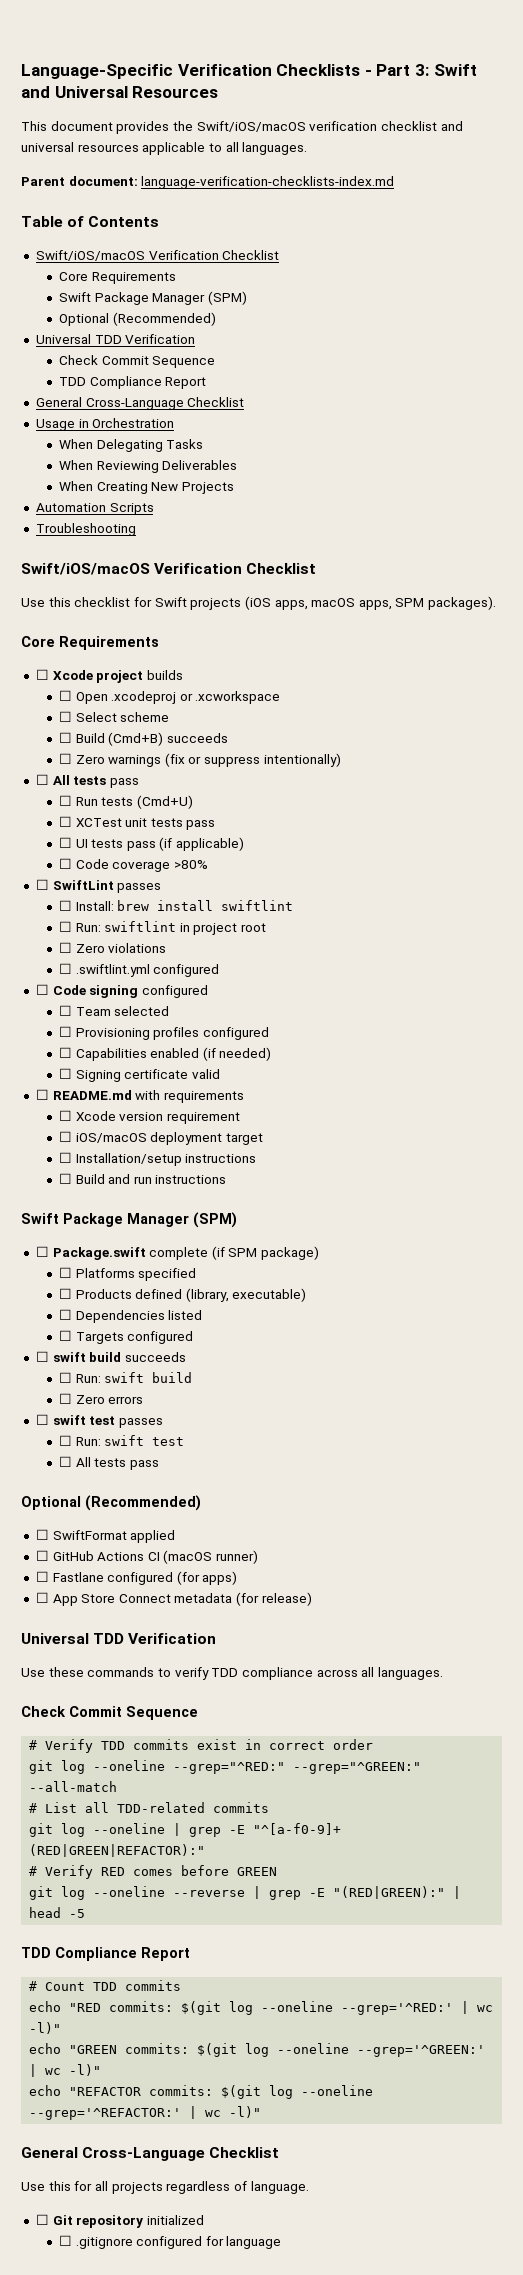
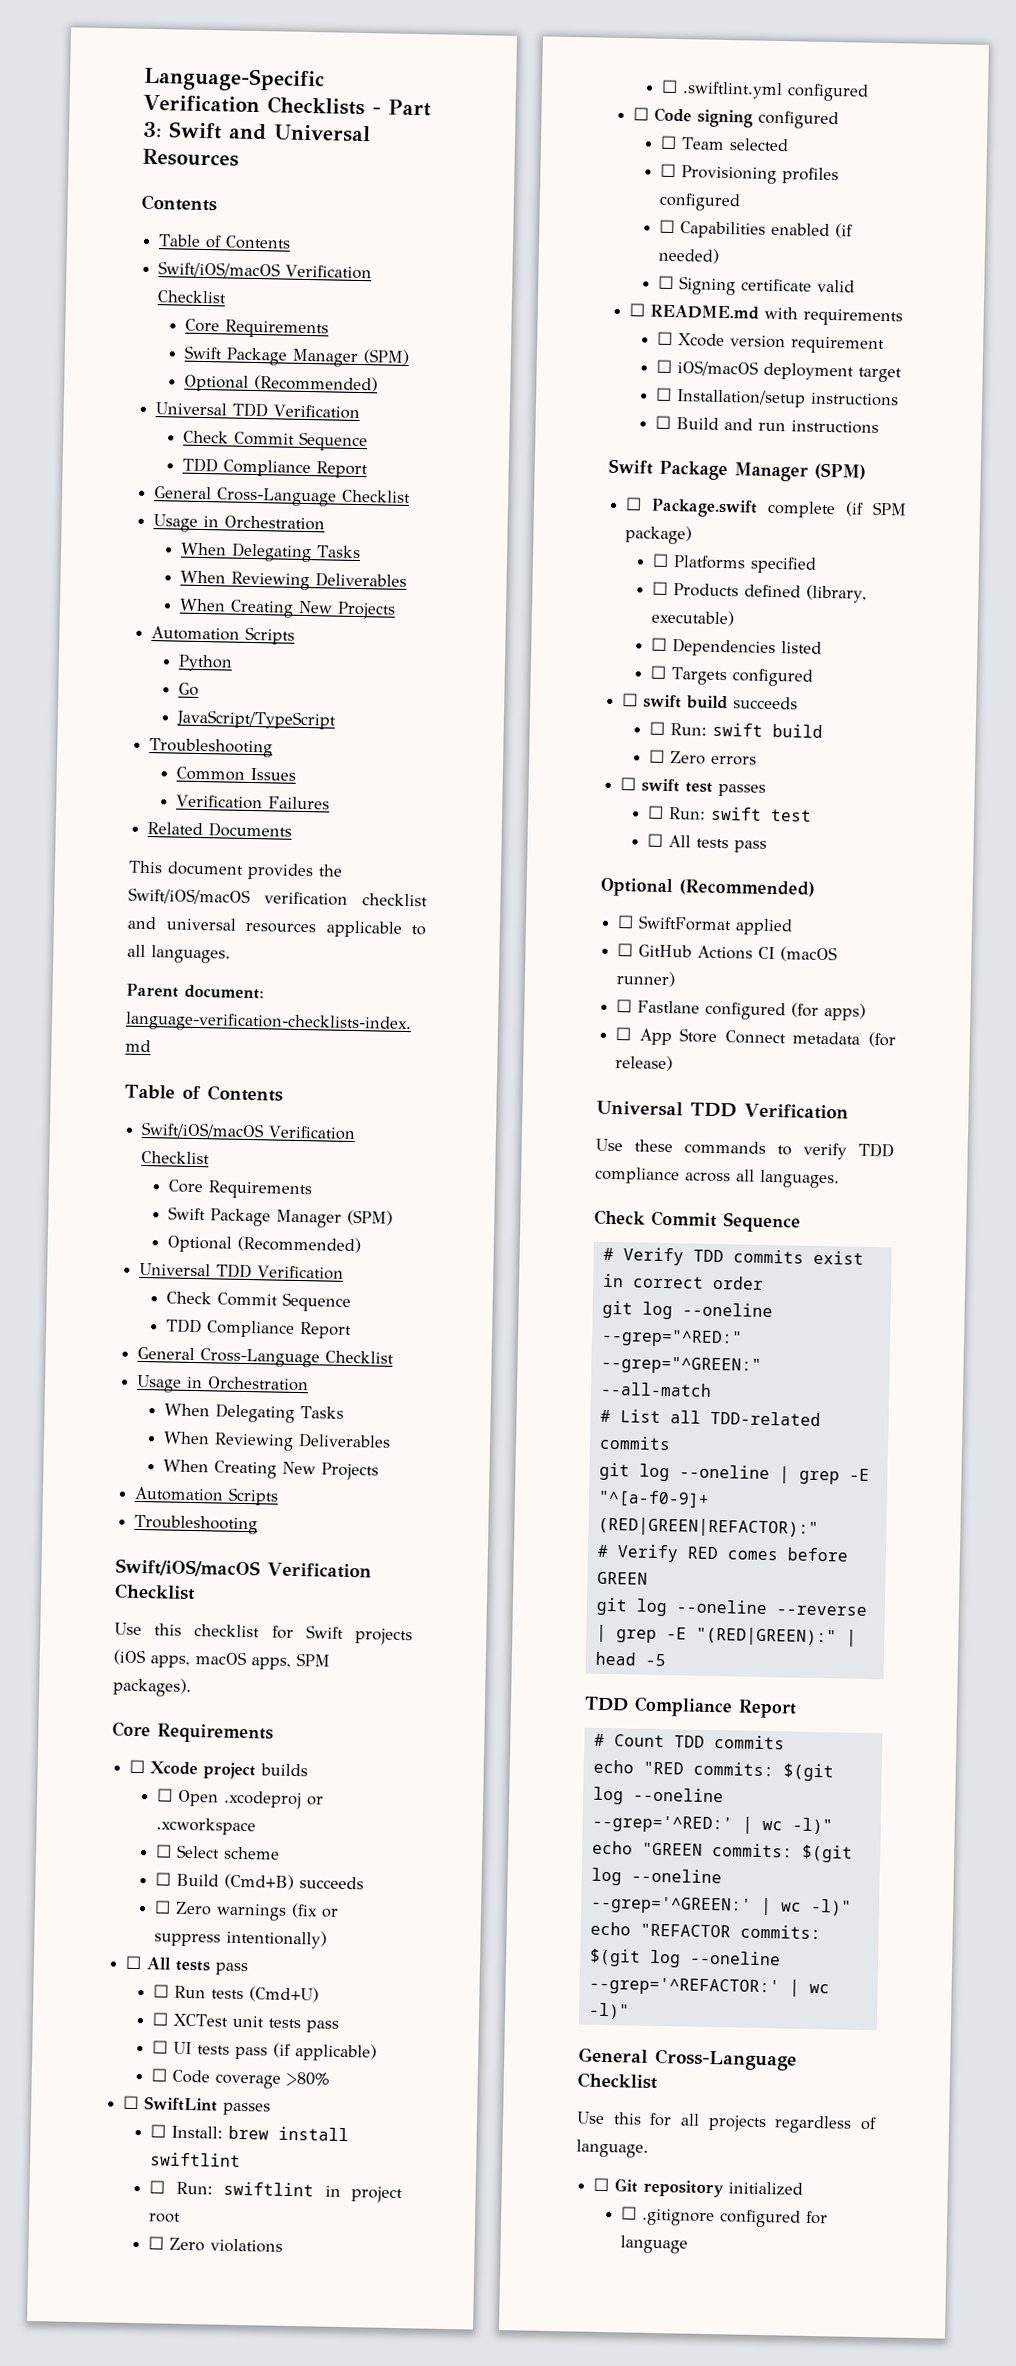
  Language-Specific Verification Checklists - Part 3: Swift and Universal Resources
+ Contents
+ Table of Contents
+ Swift/iOS/macOS Verification Checklist
+ Core Requirements
+ Swift Package Manager (SPM)
+ Optional (Recommended)
+ Universal TDD Verification
+ Check Commit Sequence
+ TDD Compliance Report
+ General Cross-Language Checklist
+ Usage in Orchestration
+ When Delegating Tasks
+ When Reviewing Deliverables
+ When Creating New Projects
+ Automation Scripts
+ Python
+ Go
+ JavaScript/TypeScript
+ Troubleshooting
+ Common Issues
+ Verification Failures
+ Related Documents

